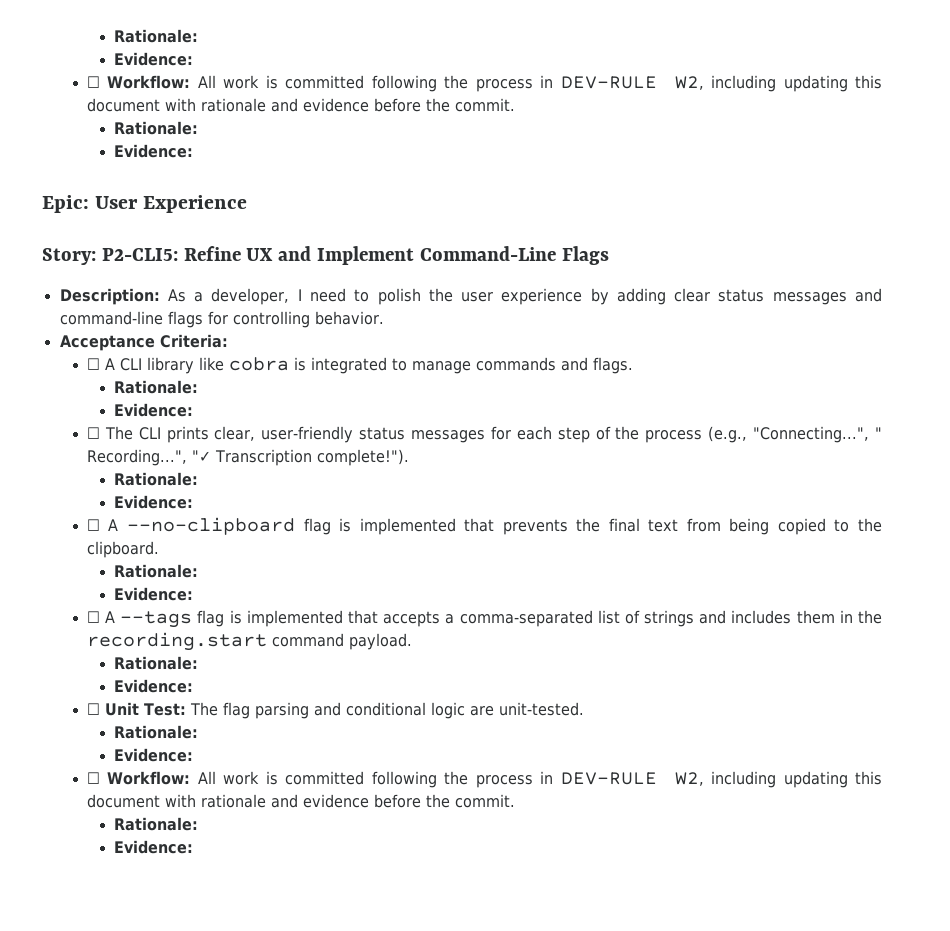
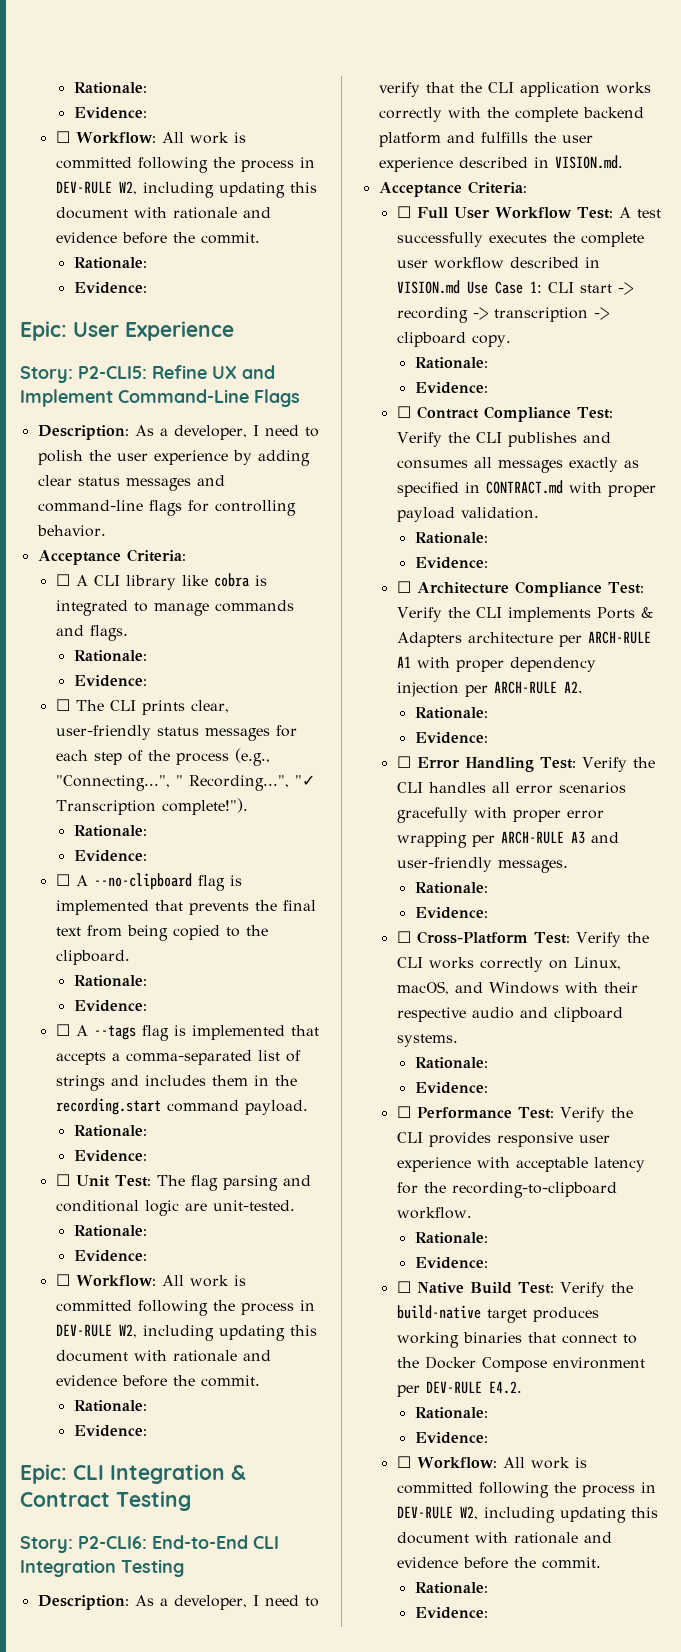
+ Epic: CLI Integration & Contract Testing
+ Story: P2-CLI6: End-to-End CLI Integration Testing
+ Description: As a developer, I need to verify that the CLI application works correctly with the complete backend platform and fulfills the user experience described in VISION.md.
+ Acceptance Criteria:
+ ☐ Full User Workflow Test: A test successfully executes the complete user workflow described in VISION.md Use Case 1: CLI start -> recording -> transcription -> clipboard copy.
+ Rationale:
+ Evidence:
+ ☐ Contract Compliance Test: Verify the CLI publishes and consumes all messages exactly as specified in CONTRACT.md with proper payload validation.
+ Rationale:
+ Evidence:
+ ☐ Architecture Compliance Test: Verify the CLI implements Ports & Adapters architecture per ARCH-RULE A1 with proper dependency injection per ARCH-RULE A2.
+ Rationale:
+ Evidence:
+ ☐ Error Handling Test: Verify the CLI handles all error scenarios gracefully with proper error wrapping per ARCH-RULE A3 and user-friendly messages.
+ Rationale:
+ Evidence:
+ ☐ Cross-Platform Test: Verify the CLI works correctly on Linux, macOS, and Windows with their respective audio and clipboard systems.
+ Rationale:
+ Evidence:
+ ☐ Performance Test: Verify the CLI provides responsive user experience with acceptable latency for the recording-to-clipboard workflow.
+ Rationale:
+ Evidence:
+ ☐ Native Build Test: Verify the build-native target produces working binaries that connect to the Docker Compose environment per DEV-RULE E4.2.
+ Rationale:
+ Evidence:
+ ☐ Workflow: All work is committed following the process in DEV-RULE W2, including updating this document with rationale and evidence before the commit.
+ Rationale:
+ Evidence:

